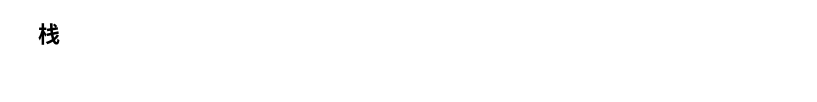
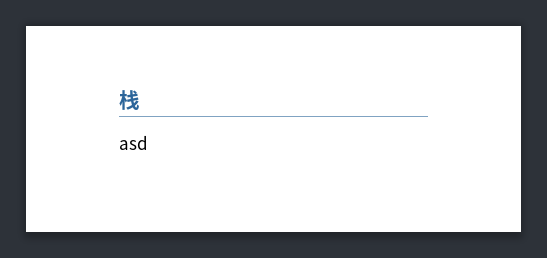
+ asd

